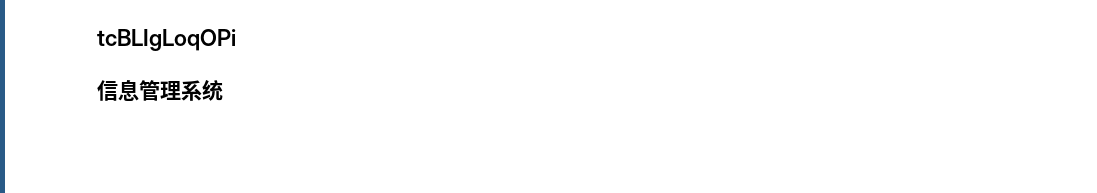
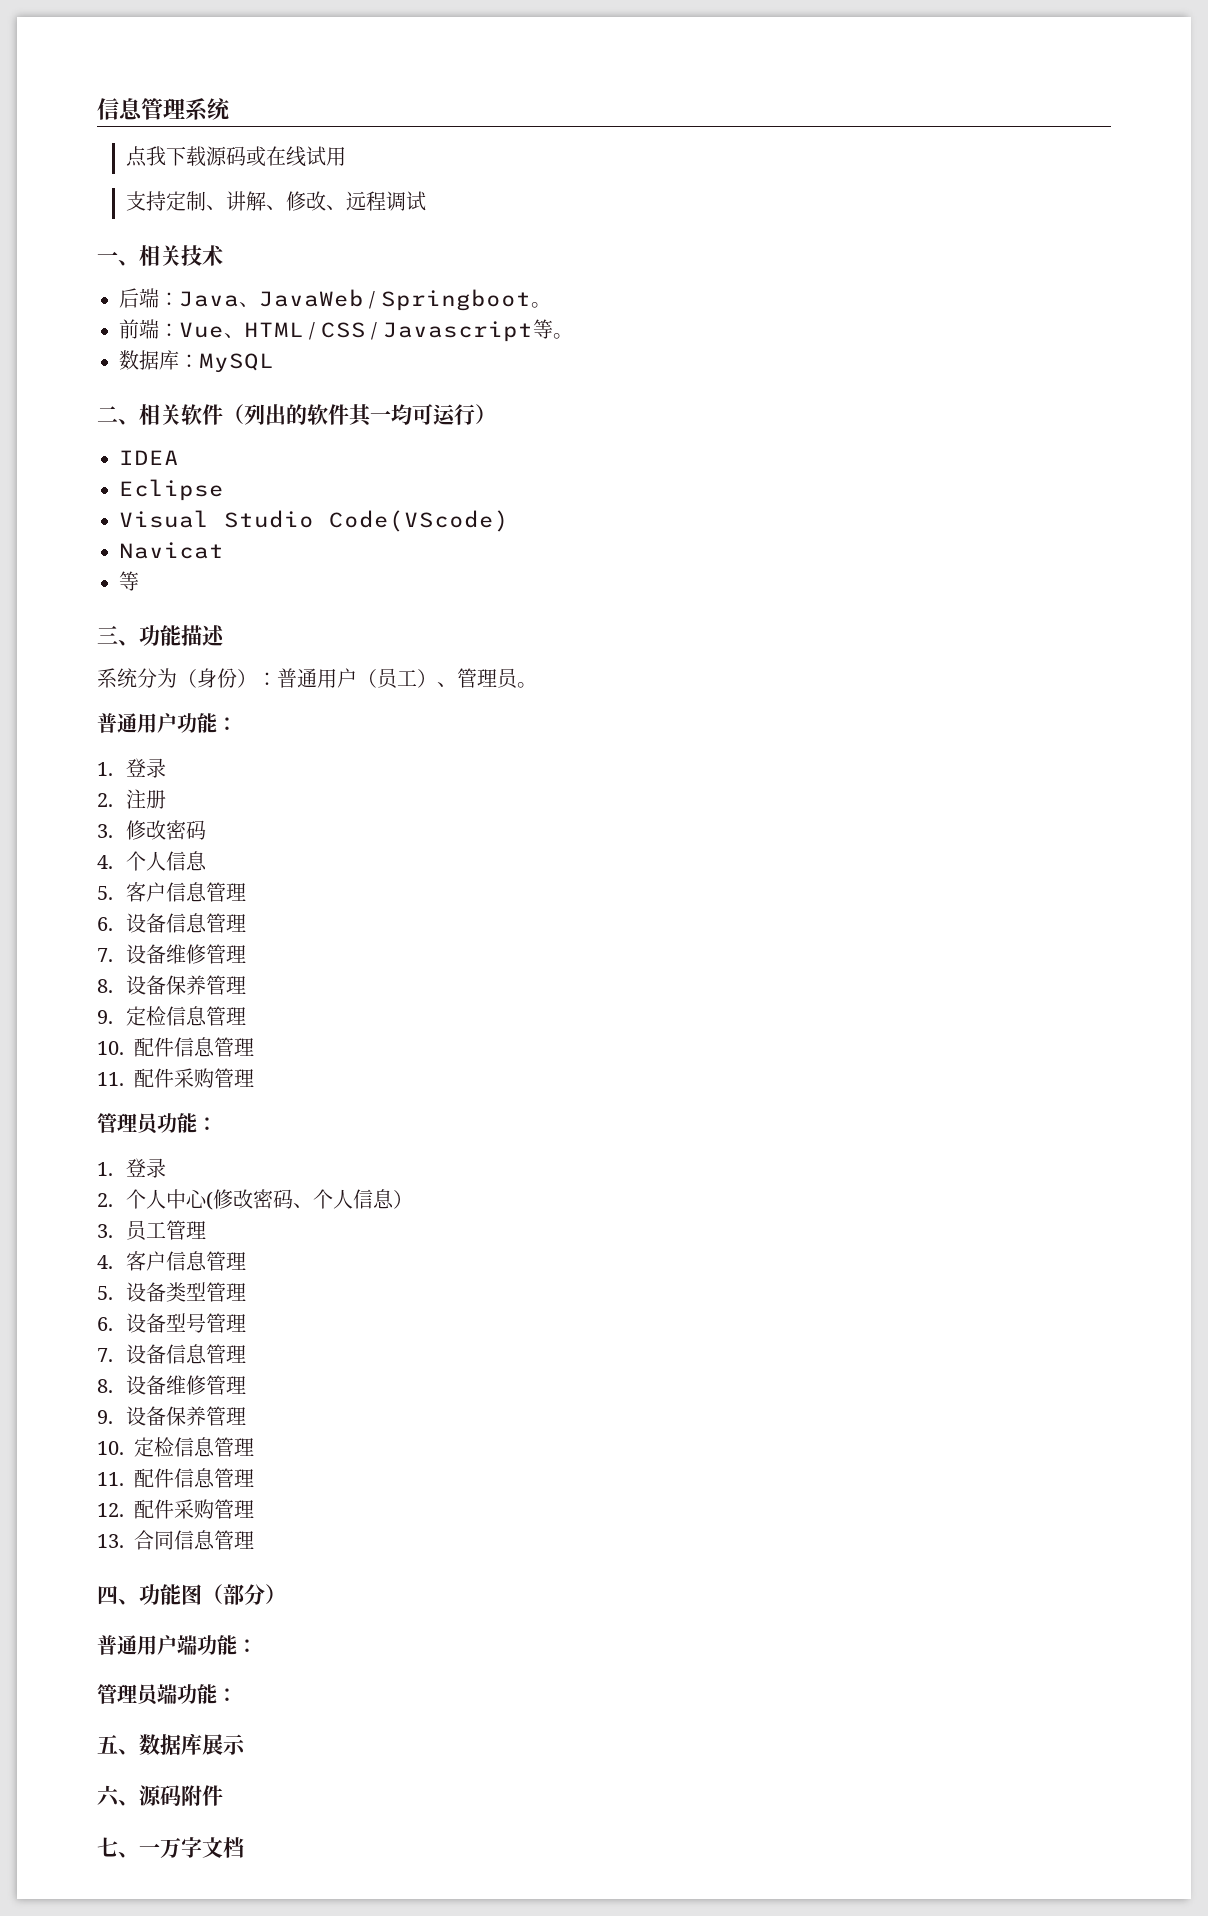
- tcBLIgLoqOPi
+ 点我下载源码或在线试用
+ 支持定制、讲解、修改、远程调试
+ 一、相关技术
+ 后端：Java、JavaWeb / Springboot。
+ 前端：Vue、HTML / CSS / Javascript等。
+ 数据库：MySQL
+ 二、相关软件（列出的软件其一均可运行）
+ IDEA
+ Eclipse
+ Visual Studio Code(VScode)
+ Navicat
+ 等
+ 三、功能描述
+ 系统分为（身份）：普通用户（员工）、管理员。
+ 普通用户功能：
+ 1.登录
+ 2.注册
+ 3.修改密码
+ 4.个人信息
+ 5.客户信息管理
+ 6.设备信息管理
+ 7.设备维修管理
+ 8.设备保养管理
+ 9.定检信息管理
+ 10.配件信息管理
+ 11.配件采购管理
+ 管理员功能：
+ 1.登录
+ 2.个人中心(修改密码、个人信息）
+ 3.员工管理
+ 4.客户信息管理
+ 5.设备类型管理
+ 6.设备型号管理
+ 7.设备信息管理
+ 8.设备维修管理
+ 9.设备保养管理
+ 10.定检信息管理
+ 11.配件信息管理
+ 12.配件采购管理
+ 13.合同信息管理
+ 四、功能图（部分）
+ 普通用户端功能：
+ 管理员端功能：
+ 五、数据库展示
+ 六、源码附件
+ 七、一万字文档

